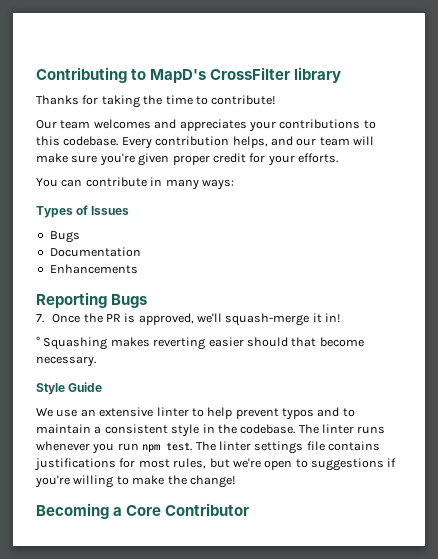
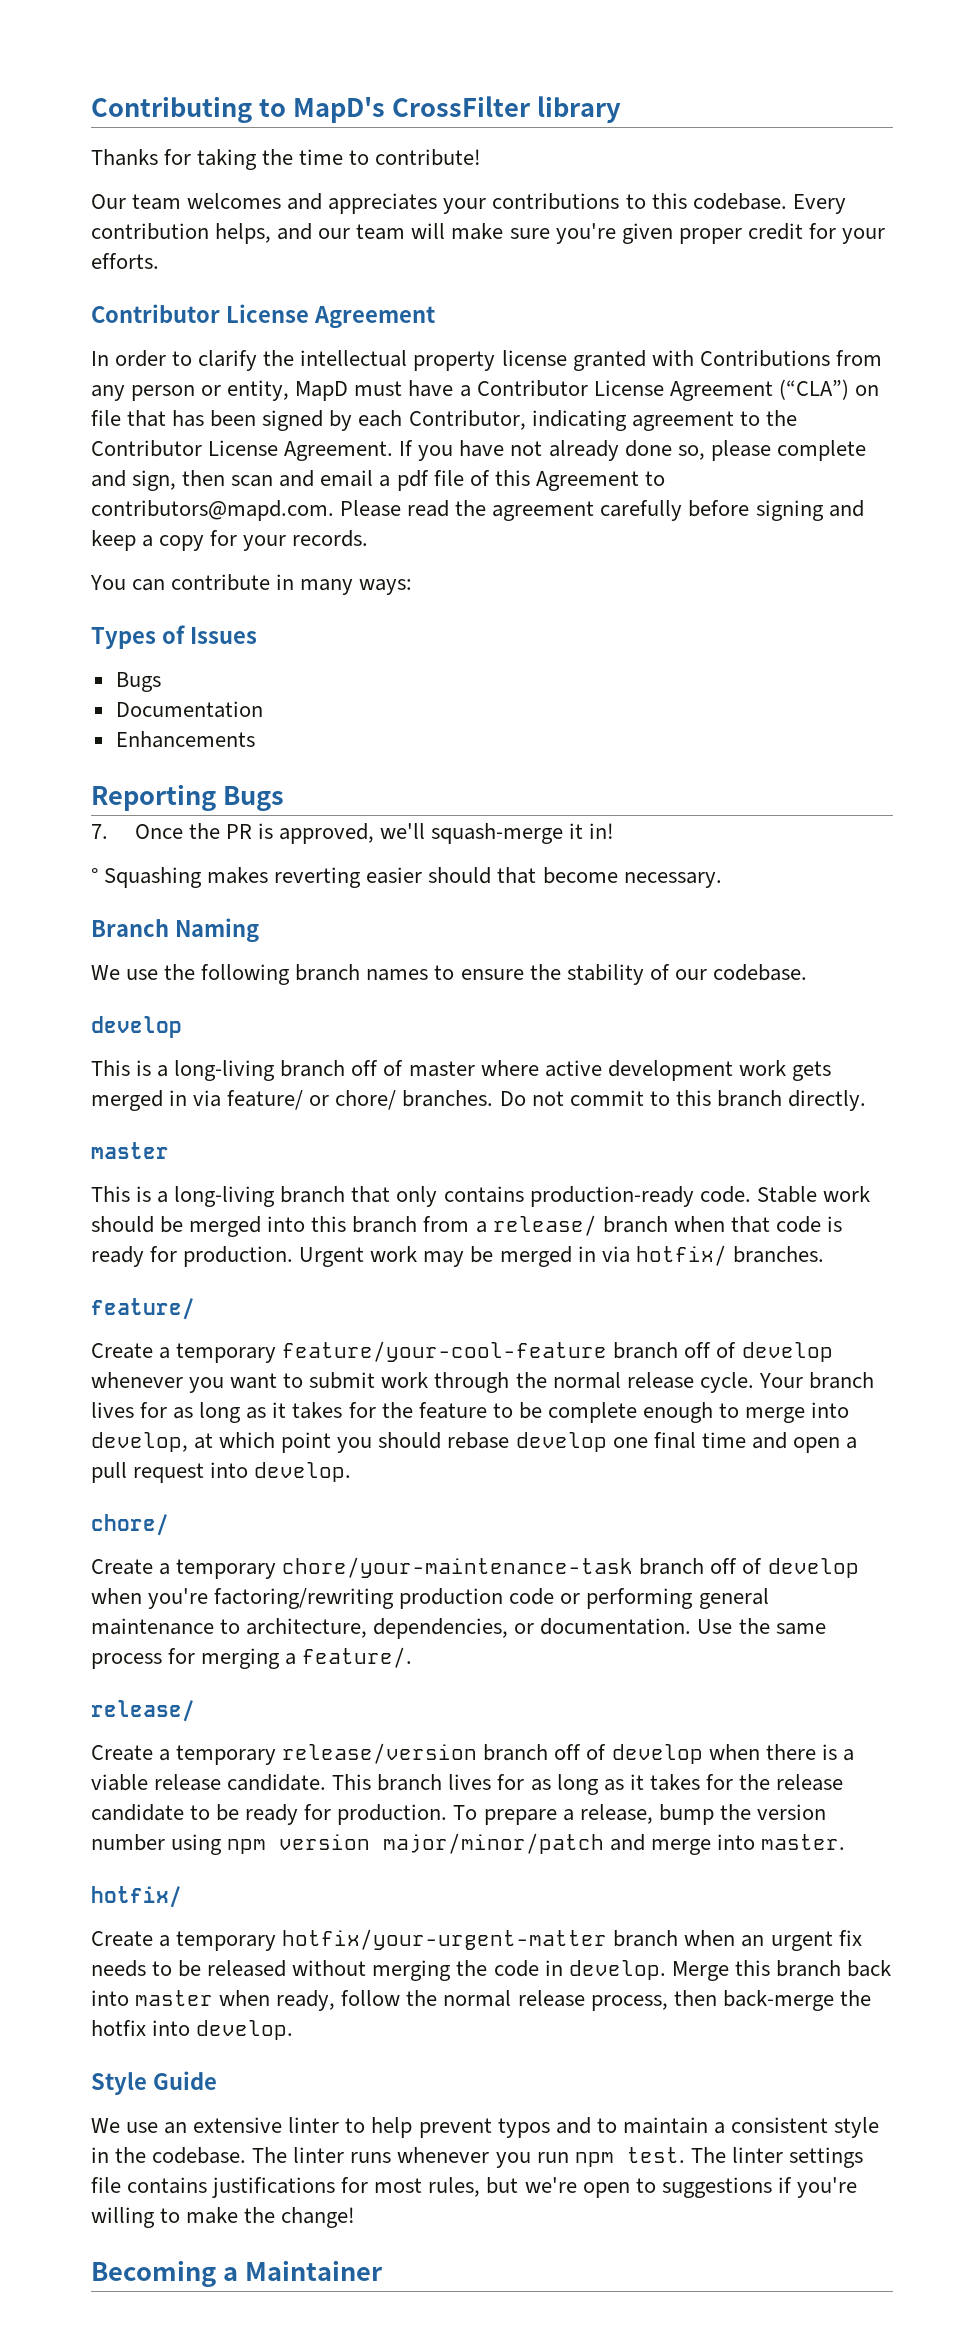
  Every contribution helps, and our team will make sure you're given proper credit for your efforts.
+ Contributor License Agreement
+ In order to clarify the intellectual property license granted with Contributions from any person or entity, MapD must have a Contributor License Agreement (“CLA”) on file that has been signed by each Contributor, indicating agreement to the Contributor License Agreement. If you have not already done so, please complete and sign, then scan and email a pdf file of this Agreement to contributors@mapd.com. Please read the agreement carefully before signing and keep a copy for your records.
+ Branch Naming
+ We use the following branch names to ensure the stability of our codebase.
+ develop
+ This is a long-living branch off of master where active development work gets merged in via feature/ or chore/ branches. Do not commit to this branch directly.
+ master
+ This is a long-living branch that only contains production-ready code. Stable work should be merged into this branch from a release/ branch when that code is ready for production. Urgent work may be merged in via hotfix/ branches.
+ feature/
+ Create a temporary feature/your-cool-feature branch off of develop whenever you want to submit work through the normal release cycle. Your branch lives for as long as it takes for the feature to be complete enough to merge into develop, at which point you should rebase develop one final time and open a pull request into develop.
+ chore/
+ Create a temporary chore/your-maintenance-task branch off of develop when you're factoring/rewriting production code or performing general maintenance to architecture, dependencies, or documentation. Use the same process for merging a feature/.
+ release/
+ Create a temporary release/version branch off of develop when there is a viable release candidate. This branch lives for as long as it takes for the release candidate to be ready for production. To prepare a release, bump the version number using npm version major/minor/patch and merge into master.
+ hotfix/
+ Create a temporary hotfix/your-urgent-matter branch when an urgent fix needs to be released without merging the code in develop. Merge this branch back into master when ready, follow the normal release process, then back-merge the hotfix into develop.
- Becoming a Core Contributor
+ Becoming a Maintainer

